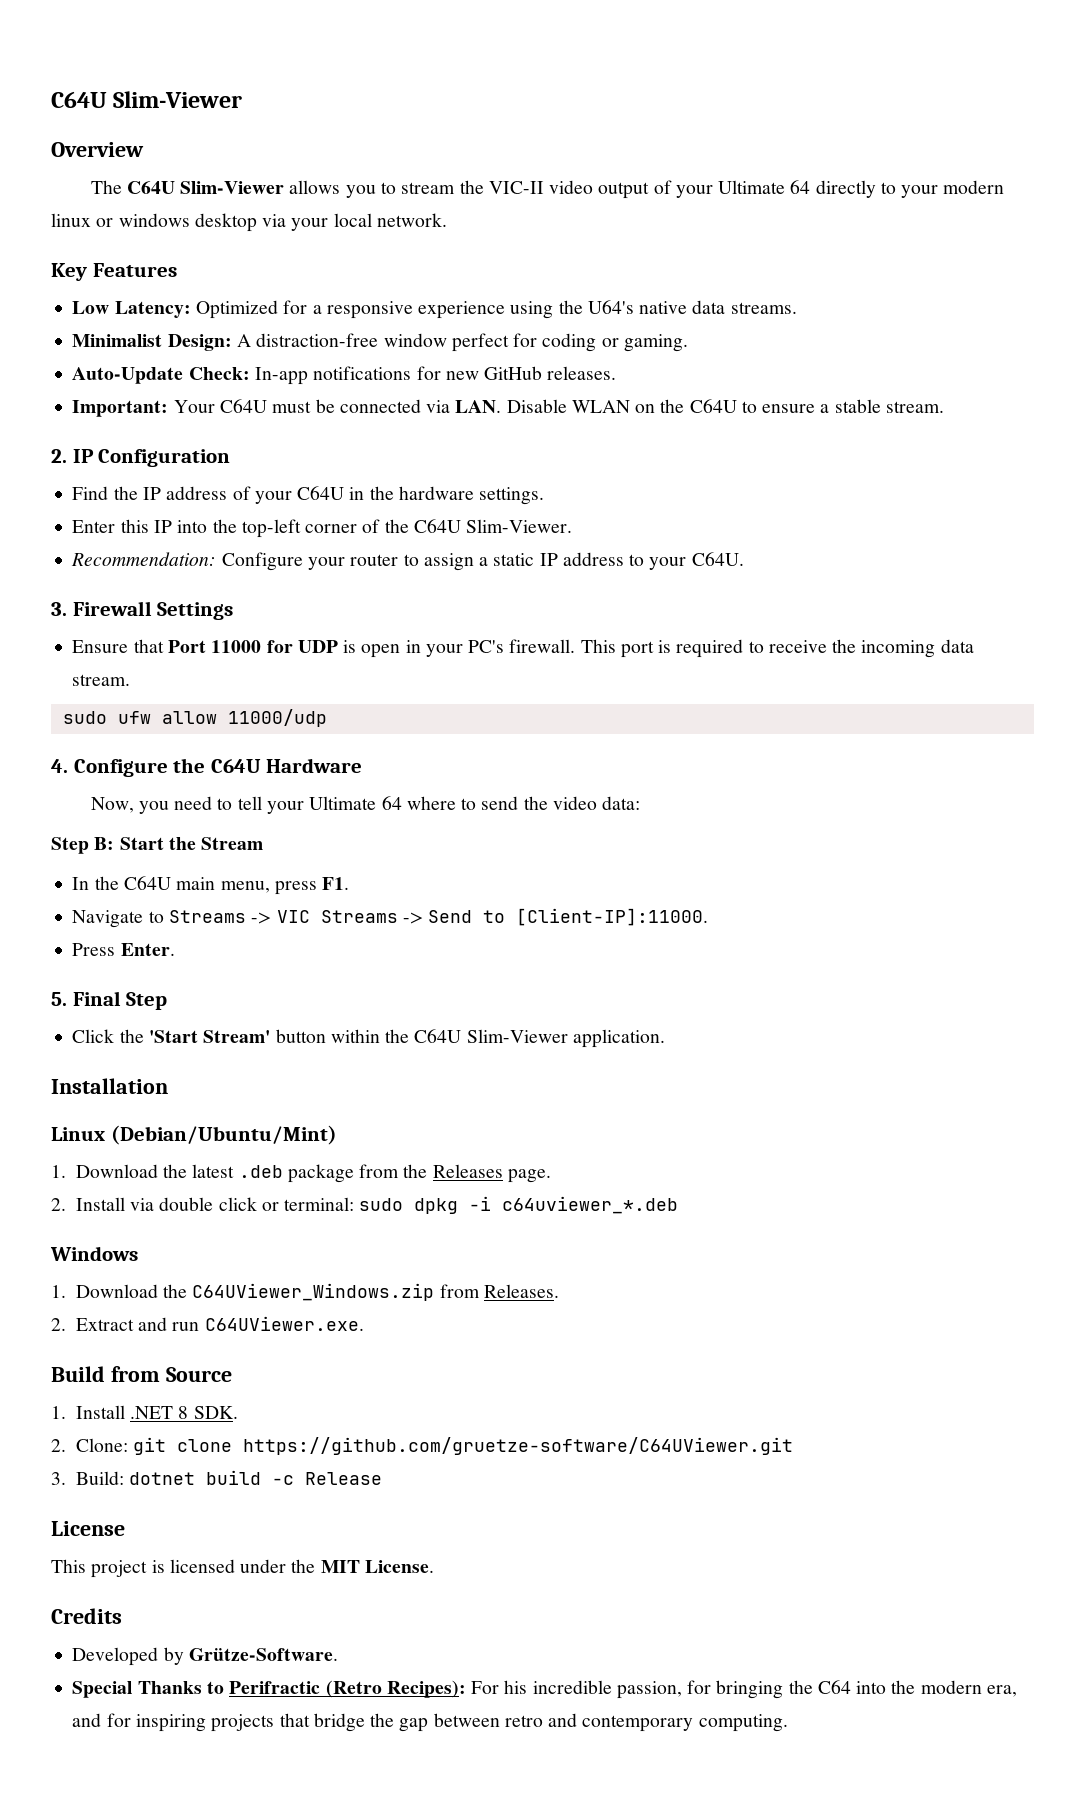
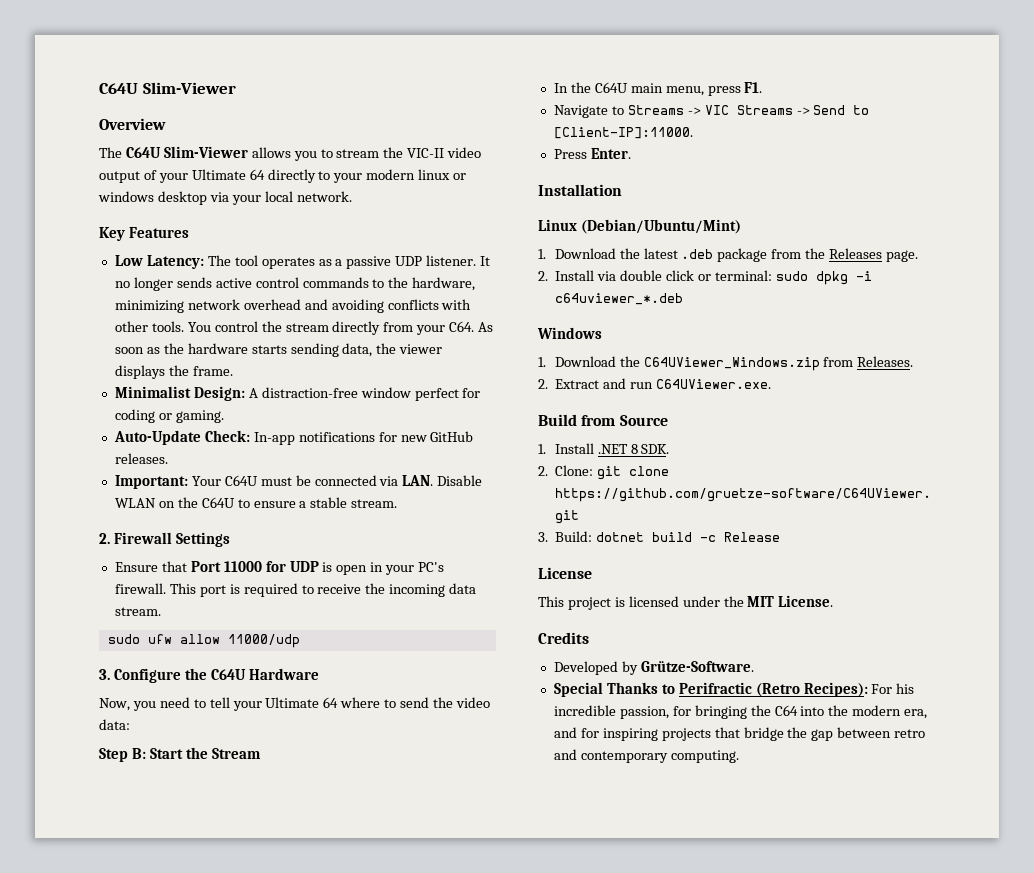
- Low Latency: Optimized for a responsive experience using the U64's native data streams.
+ Low Latency: The tool operates as a passive UDP listener. It no longer sends active control commands to the hardware, minimizing network overhead and avoiding conflicts with other tools. You control the stream directly from your C64. As soon as the hardware starts sending data, the viewer displays the frame.
- 2. IP Configuration
- Find the IP address of your C64U in the hardware settings.
- Enter this IP into the top-left corner of the C64U Slim-Viewer.
- Recommendation: Configure your router to assign a static IP address to your C64U.
- 3. Firewall Settings
+ 2. Firewall Settings
- 4. Configure the C64U Hardware
+ 3. Configure the C64U Hardware
- 5. Final Step
- Click the 'Start Stream' button within the C64U Slim-Viewer application.

